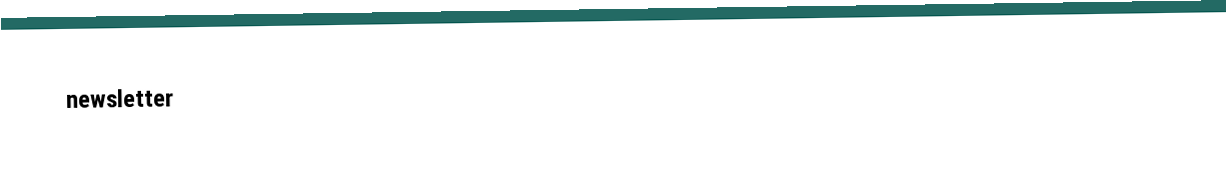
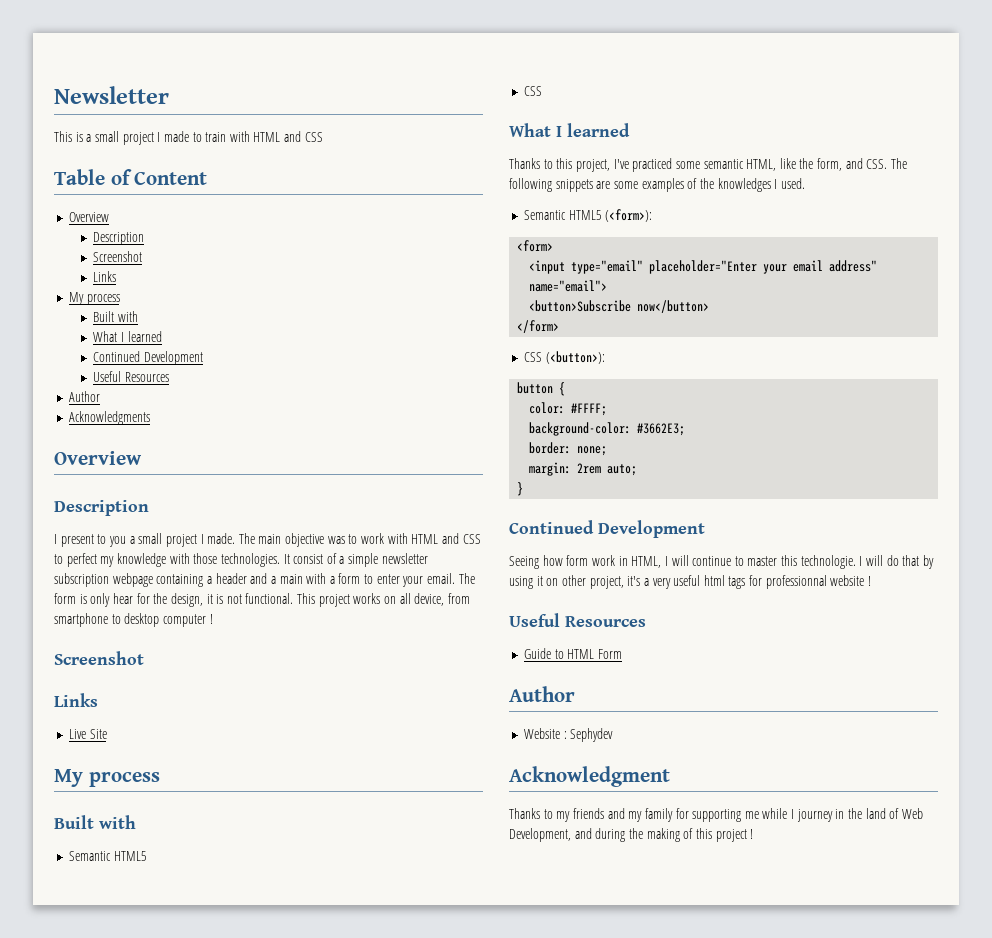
- newsletter
+ Newsletter
+ This is a small project I made to train with HTML and CSS
+ Table of Content
+ Overview
+ Description
+ Screenshot
+ Links
+ My process
+ Built with
+ What I learned
+ Continued Development
+ Useful Resources
+ Author
+ Acknowledgments
+ Overview
+ Description
+ I present to you a small project I made. The main objective was to work with HTML and CSS to perfect my knowledge with those technologies. It consist of a simple newsletter subscription webpage containing a header and a main with a form to enter your email. The form is only hear for the design, it is not functional. This project works on all device, from smartphone to desktop computer !
+ Screenshot
+ Links
+ Live Site
+ My process
+ Built with
+ Semantic HTML5
+ CSS
+ What I learned
+ Thanks to this project, I've practiced some semantic HTML, like the form, and CSS. The following snippets are some examples of the knowledges I used.
+ Semantic HTML5 (<form>):
+ <form>
+ <input type="email" placeholder="Enter your email address" name="email">
+ <button>Subscribe now</button>
+ </form>
+ CSS (<button>):
+ button {
+ color: #FFFF;
+ background-color: #3662E3;
+ border: none;
+ margin: 2rem auto;
+ }
+ Continued Development
+ Seeing how form work in HTML, I will continue to master this technologie. I will do that by using it on other project, it's a very useful html tags for professionnal website !
+ Useful Resources
+ Guide to HTML Form
+ Author
+ Website : Sephydev
+ Acknowledgment
+ Thanks to my friends and my family for supporting me while I journey in the land of Web Development, and during the making of this project !

